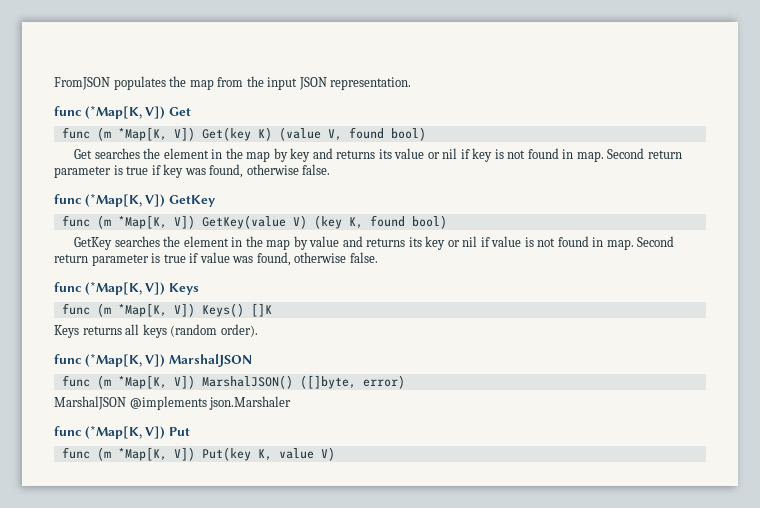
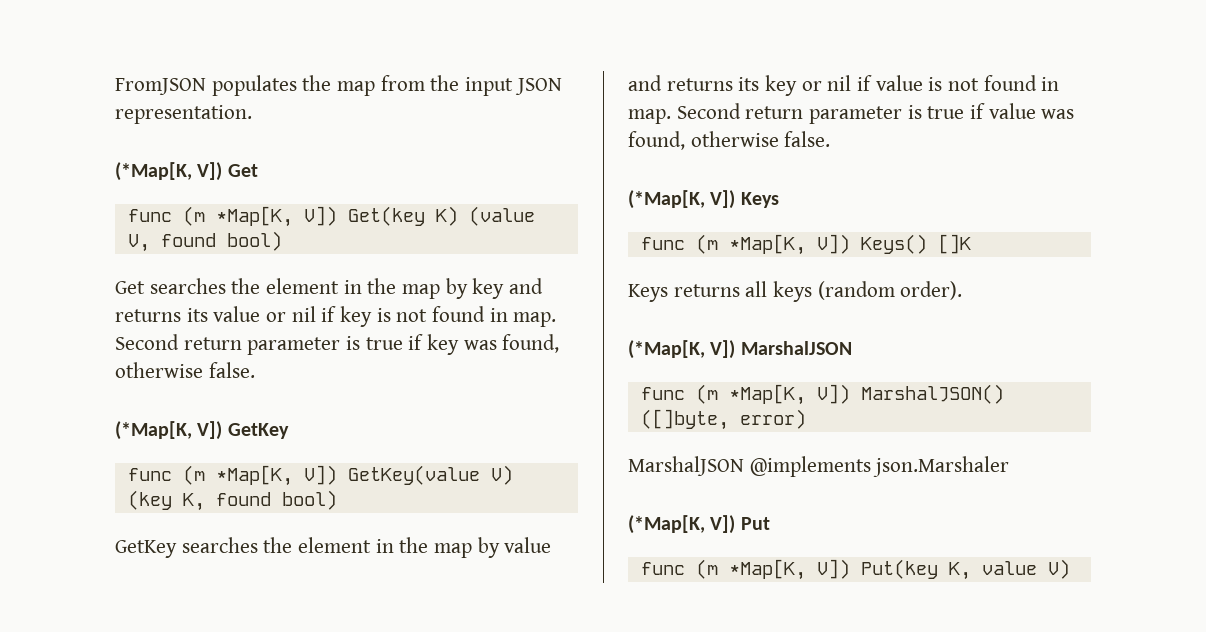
- func (*Map[K, V]) Get
+ (*Map[K, V]) Get
- func (*Map[K, V]) GetKey
+ (*Map[K, V]) GetKey
- func (*Map[K, V]) Keys
+ (*Map[K, V]) Keys
- func (*Map[K, V]) MarshalJSON
+ (*Map[K, V]) MarshalJSON
- func (*Map[K, V]) Put
+ (*Map[K, V]) Put

